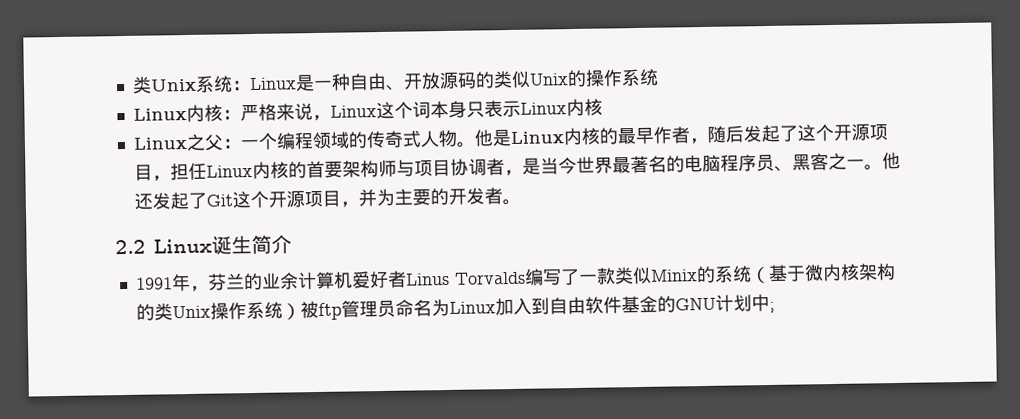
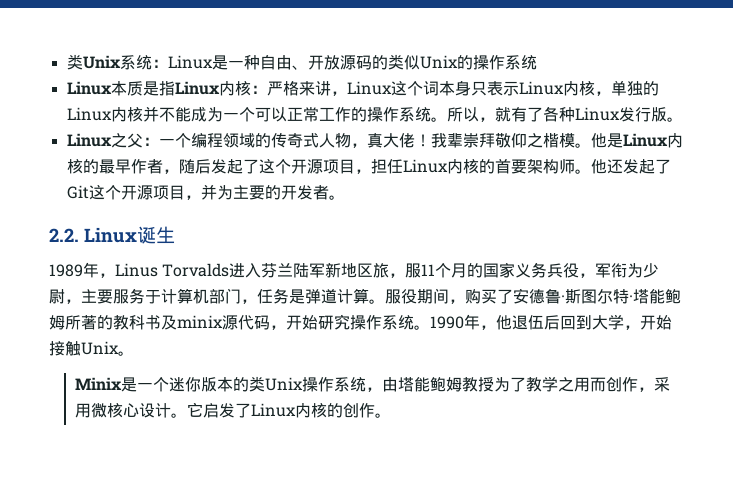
- Linux内核：严格来说，Linux这个词本身只表示Linux内核
+ Linux本质是指Linux内核：严格来讲，Linux这个词本身只表示Linux内核，单独的Linux内核并不能成为一个可以正常工作的操作系统。所以，就有了各种Linux发行版。
- Linux之父：一个编程领域的传奇式人物。
+ Linux之父：一个编程领域的传奇式人物，真大佬！我辈崇拜敬仰之楷模。
- 他是Linux内核的最早作者，随后发起了这个开源项目，担任Linux内核的首要架构师与项目协调者，是当今世界最著名的电脑程序员、黑客之一。
+ 他是Linux内核的最早作者，随后发起了这个开源项目，担任Linux内核的首要架构师。
- 2.2 Linux诞生简介
- 1991年，芬兰的业余计算机爱好者Linus Torvalds编写了一款类似Minix的系统（基于微内核架构的类Unix操作系统）被ftp管理员命名为Linux加入到自由软件基金的GNU计划中;
+ 2.2. Linux诞生
+ 1989年，Linus Torvalds进入芬兰陆军新地区旅，服11个月的国家义务兵役，军衔为少尉，主要服务于计算机部门，任务是弹道计算。服役期间，购买了安德鲁·斯图尔特·塔能鲍姆所著的教科书及minix源代码，开始研究操作系统。1990年，他退伍后回到大学，开始接触Unix。
+ Minix是一个迷你版本的类Unix操作系统，由塔能鲍姆教授为了教学之用而创作，采用微核心设计。它启发了Linux内核的创作。

